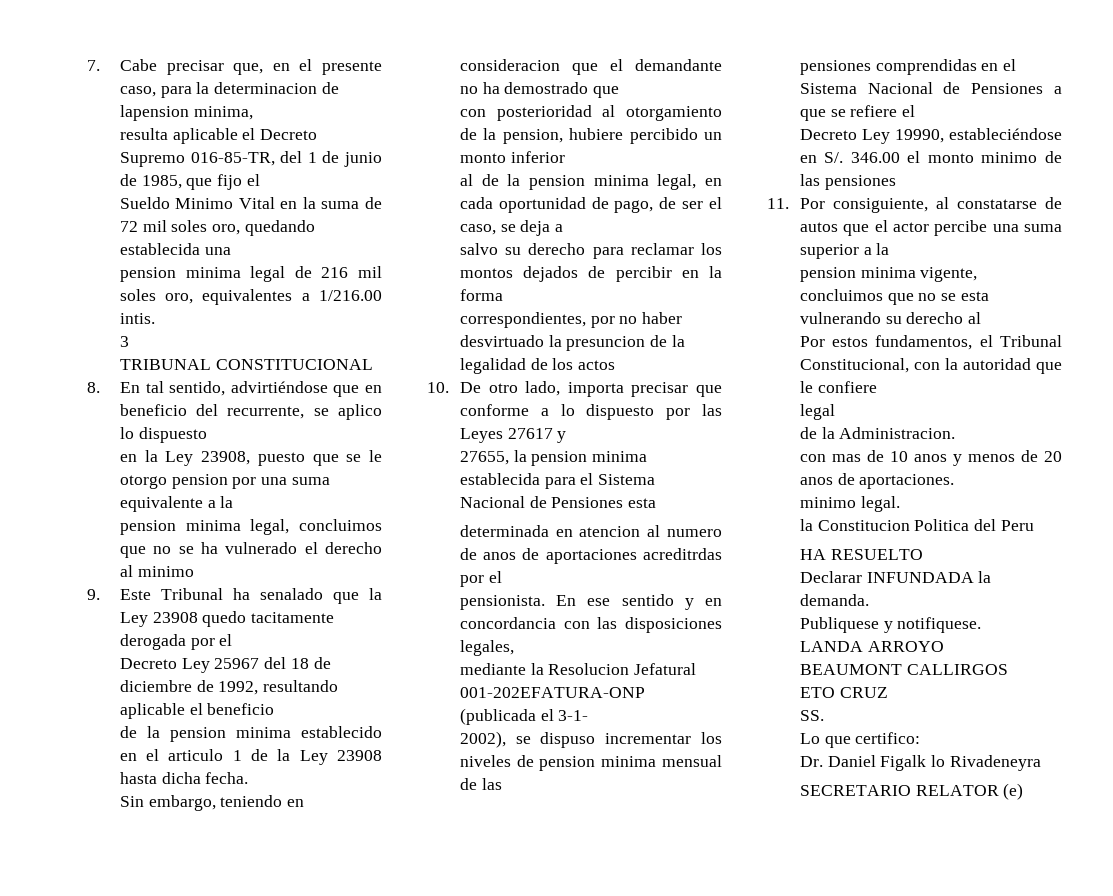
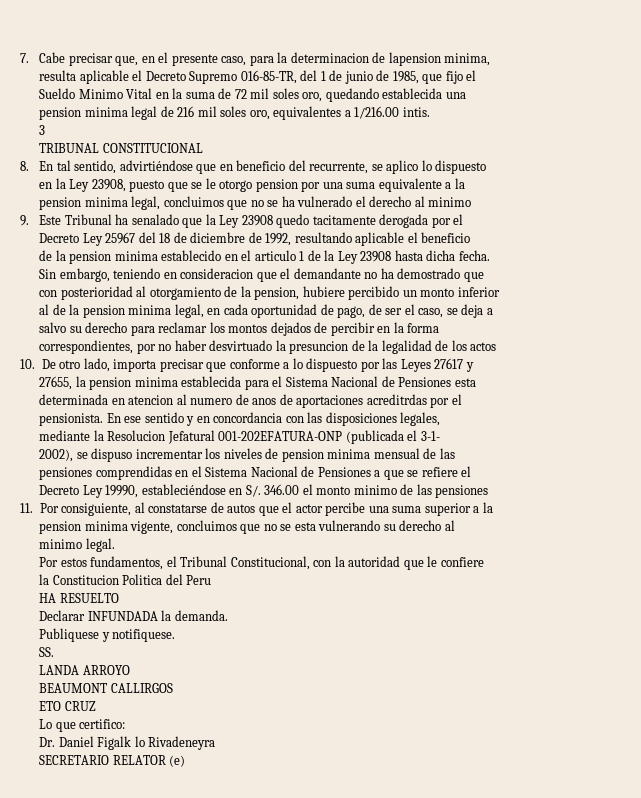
+ minimo legal.
  Por estos fundamentos, el Tribunal Constitucional, con la autoridad que le confiere
- legal
- de la Administracion.
- con mas de 10 anos y menos de 20 anos de aportaciones.
- minimo legal.
+ SS.
- SS.

